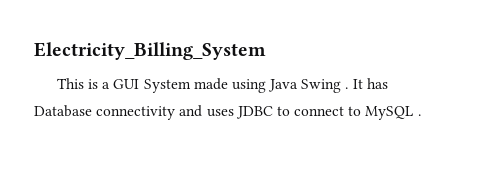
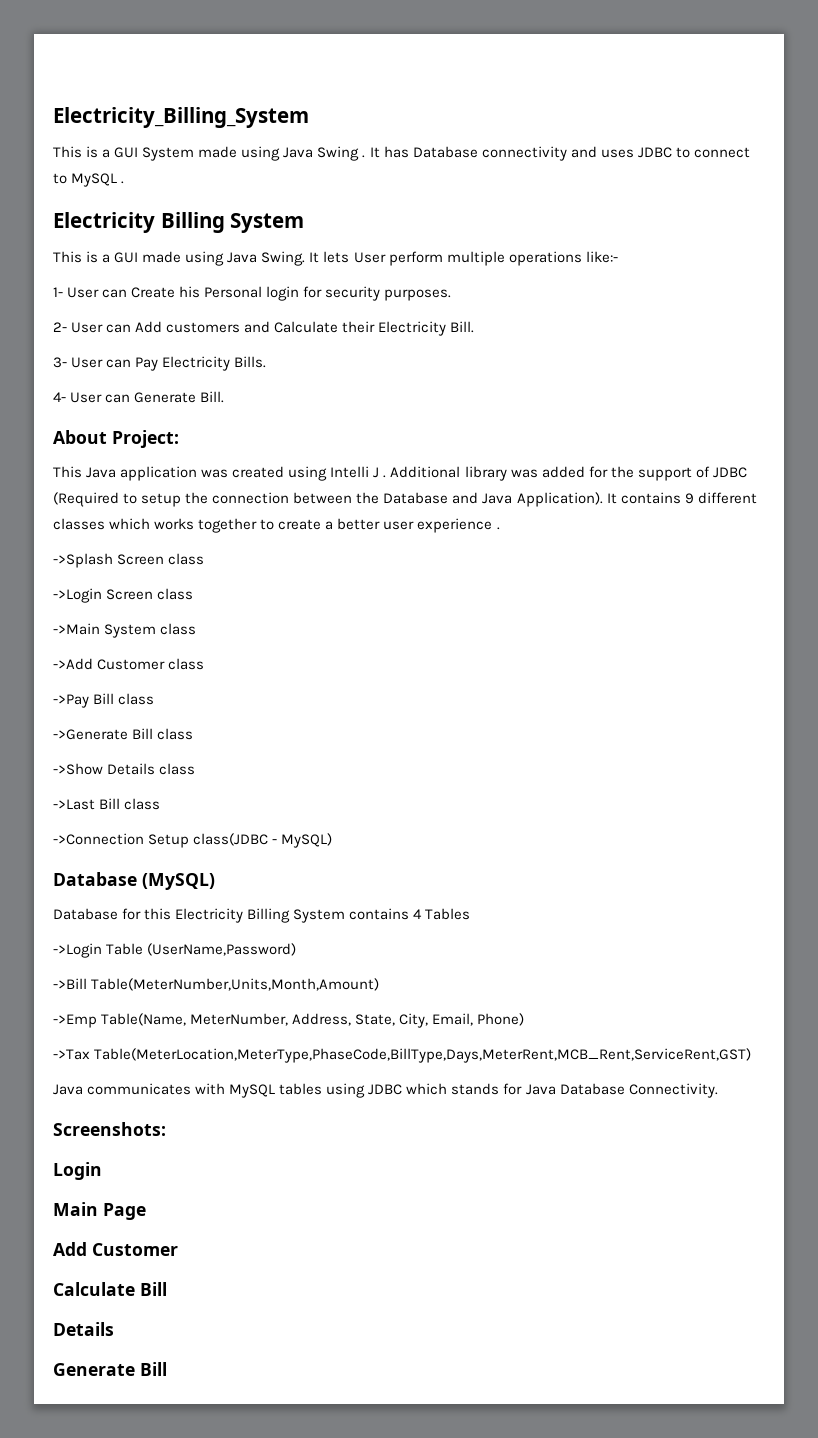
  It has Database connectivity and uses JDBC to connect to MySQL .
+ Electricity Billing System
+ This is a GUI made using Java Swing. It lets User perform multiple operations like:-
+ 1- User can Create his Personal login for security purposes.
+ 2- User can Add customers and Calculate their Electricity Bill.
+ 3- User can Pay Electricity Bills.
+ 4- User can Generate Bill.
+ About Project:
+ This Java application was created using Intelli J . Additional library was added for the support of JDBC (Required to setup the connection between the Database and Java Application). It contains 9 different classes which works together to create a better user experience .
+ ->Splash Screen class
+ ->Login Screen class
+ ->Main System class
+ ->Add Customer class
+ ->Pay Bill class
+ ->Generate Bill class
+ ->Show Details class
+ ->Last Bill class
+ ->Connection Setup class(JDBC - MySQL)
+ Database (MySQL)
+ Database for this Electricity Billing System contains 4 Tables
+ ->Login Table (UserName,Password)
+ ->Bill Table(MeterNumber,Units,Month,Amount)
+ ->Emp Table(Name, MeterNumber, Address, State, City, Email, Phone)
+ ->Tax Table(MeterLocation,MeterType,PhaseCode,BillType,Days,MeterRent,MCB_Rent,ServiceRent,GST)
+ Java communicates with MySQL tables using JDBC which stands for Java Database Connectivity.
+ Screenshots:
+ Login
+ Main Page
+ Add Customer
+ Calculate Bill
+ Details
+ Generate Bill

